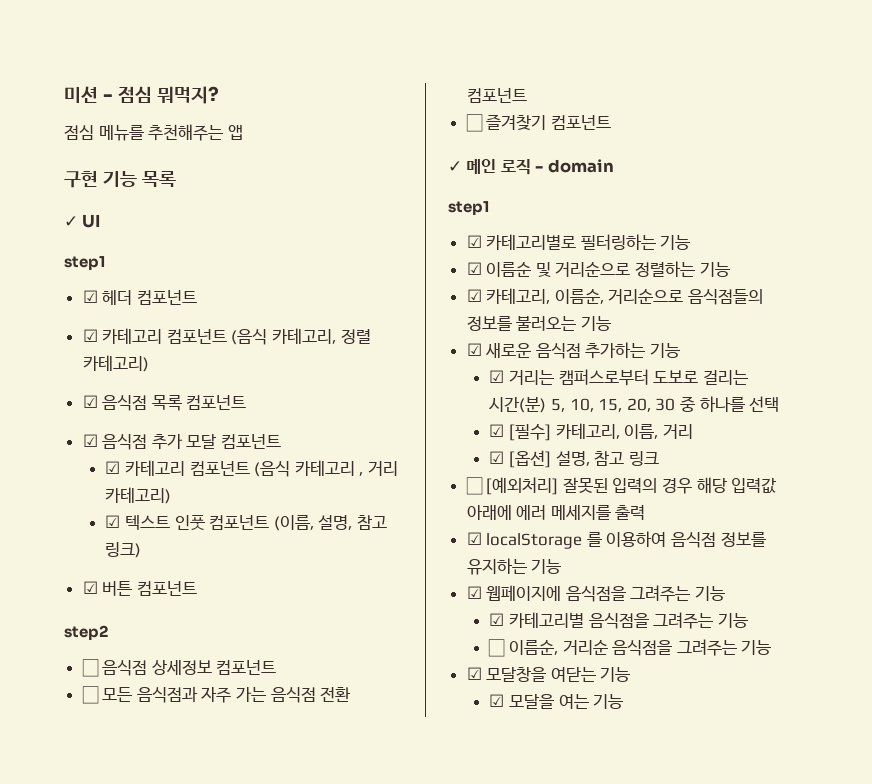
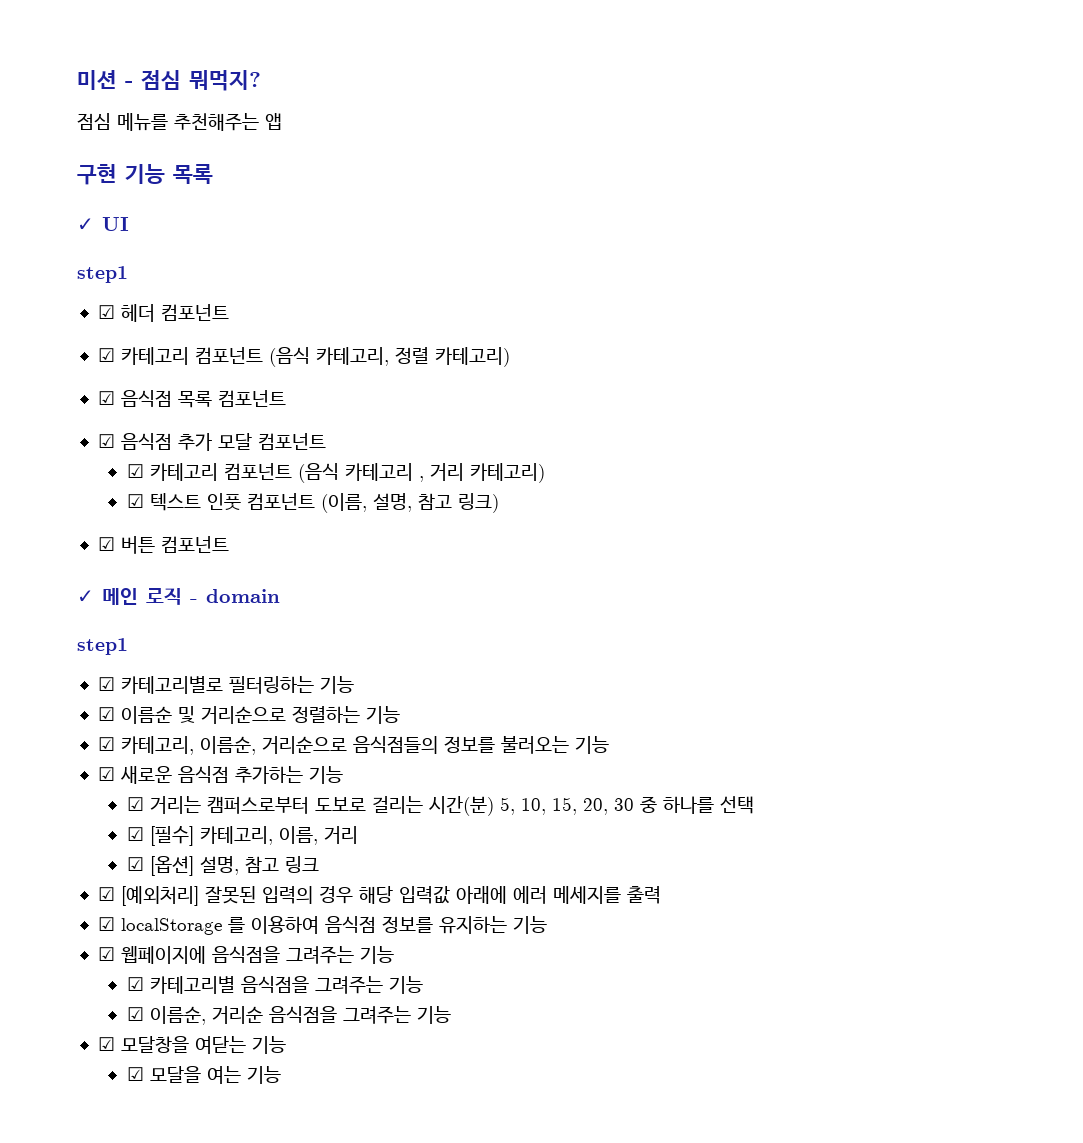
- step2
- ☐ 음식점 상세정보 컴포넌트
- ☐ 모든 음식점과 자주 가는 음식점 전환 컴포넌트
- ☐ 즐겨찾기 컴포넌트
- ☐ [예외처리] 잘못된 입력의 경우 해당 입력값 아래에 에러 메세지를 출력
+ ☑ [예외처리] 잘못된 입력의 경우 해당 입력값 아래에 에러 메세지를 출력
- ☐ 이름순, 거리순 음식점을 그려주는 기능
+ ☑ 이름순, 거리순 음식점을 그려주는 기능

